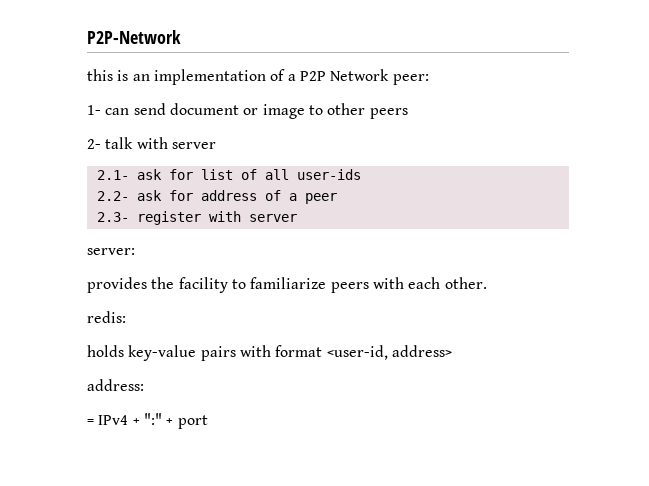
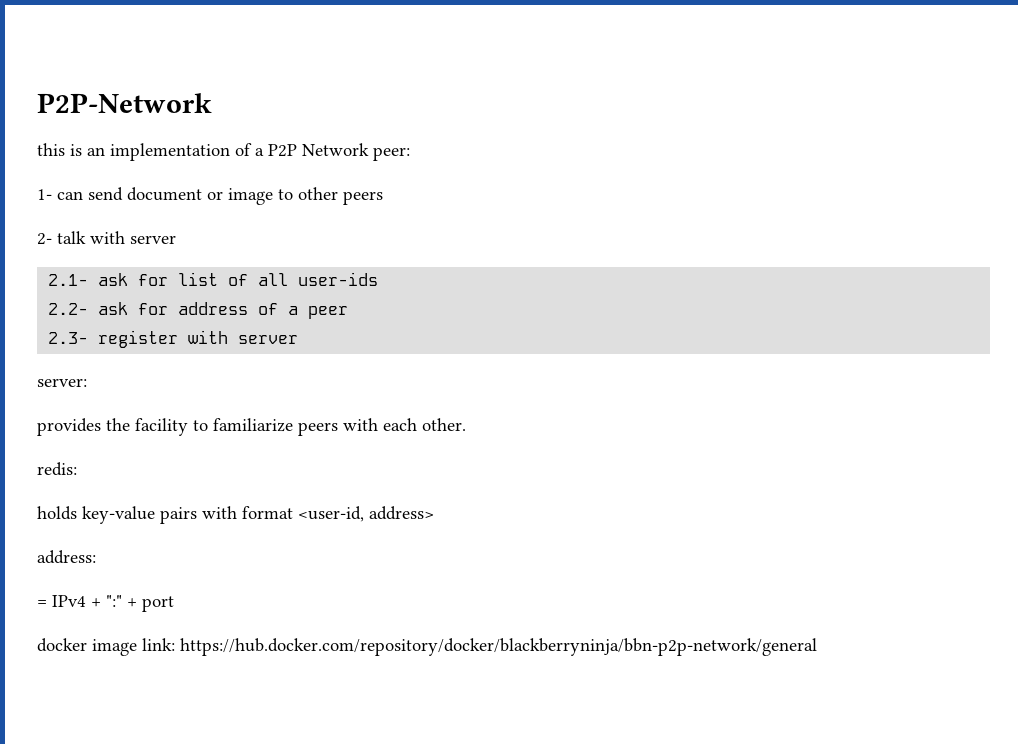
+ docker image link: https://hub.docker.com/repository/docker/blackberryninja/bbn-p2p-network/general

